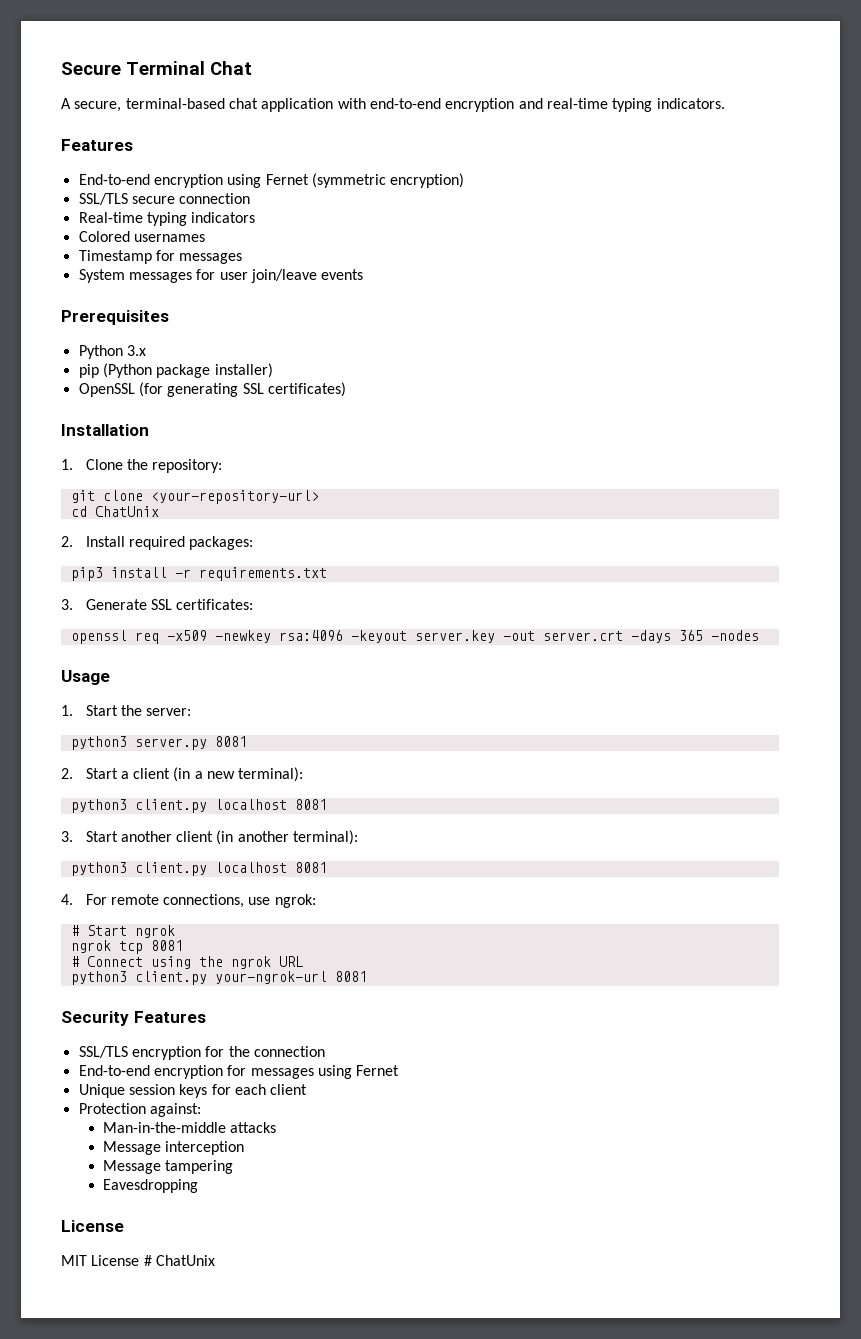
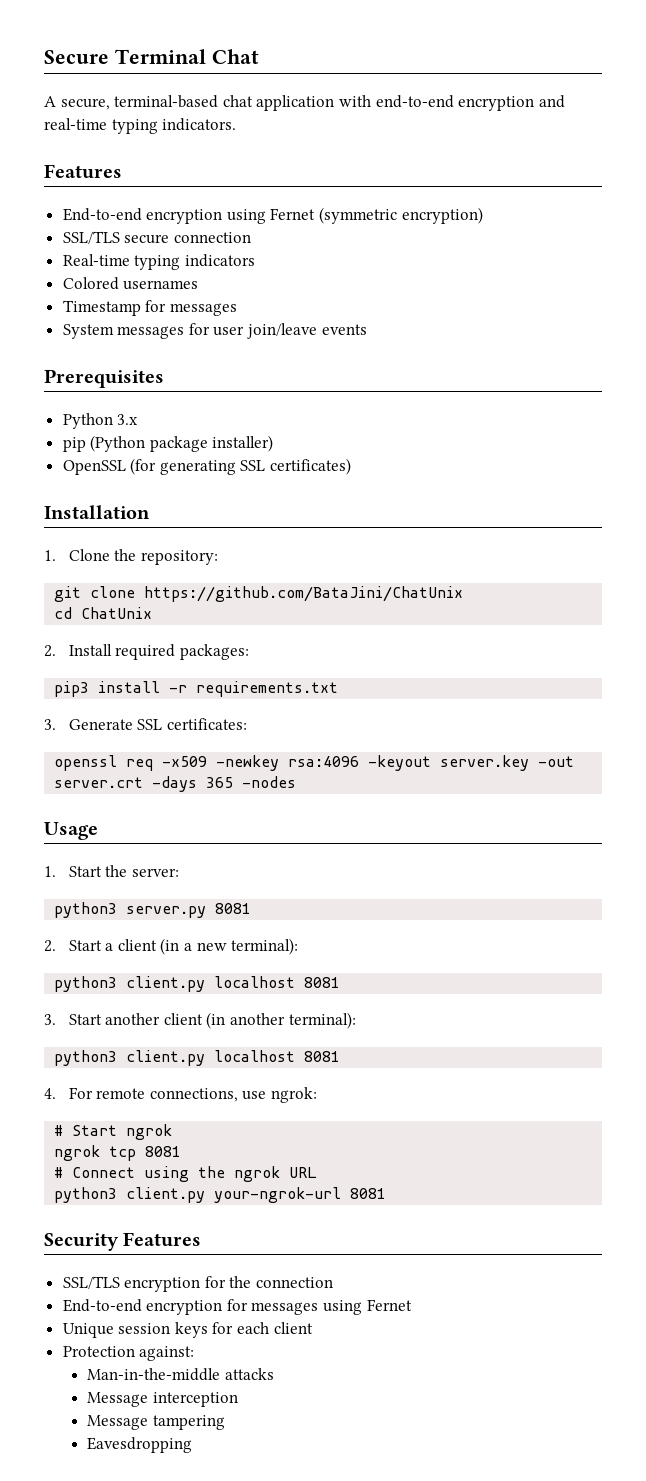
- git clone <your-repository-url>
+ git clone https://github.com/BataJini/ChatUnix
  Eavesdropping
- License
- MIT License # ChatUnix

